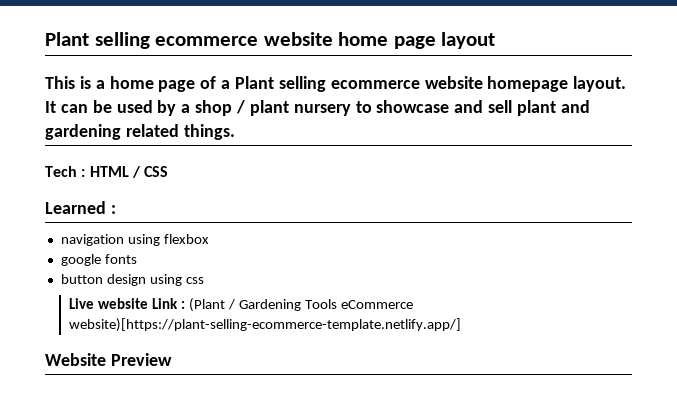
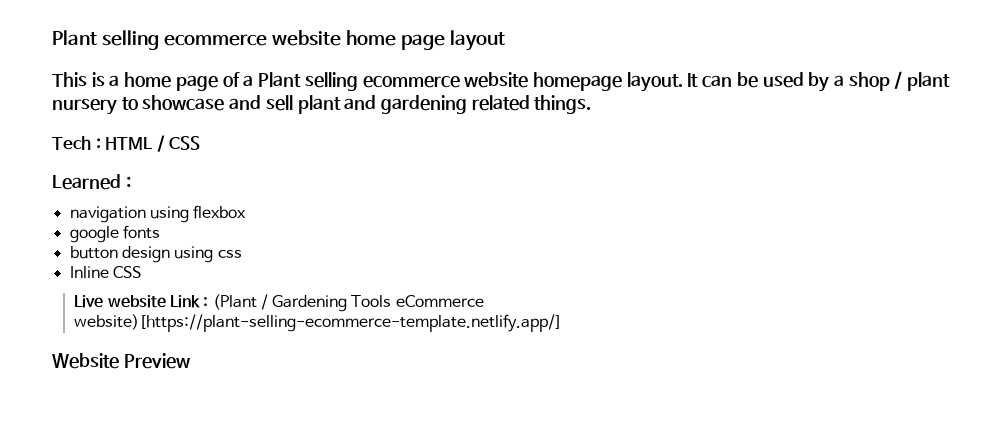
+ Inline CSS

